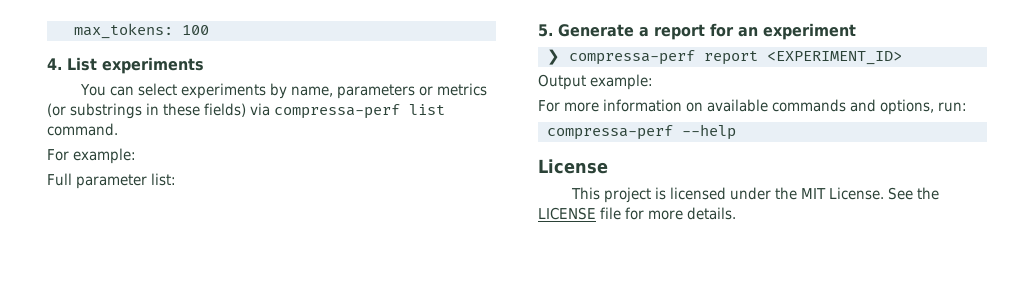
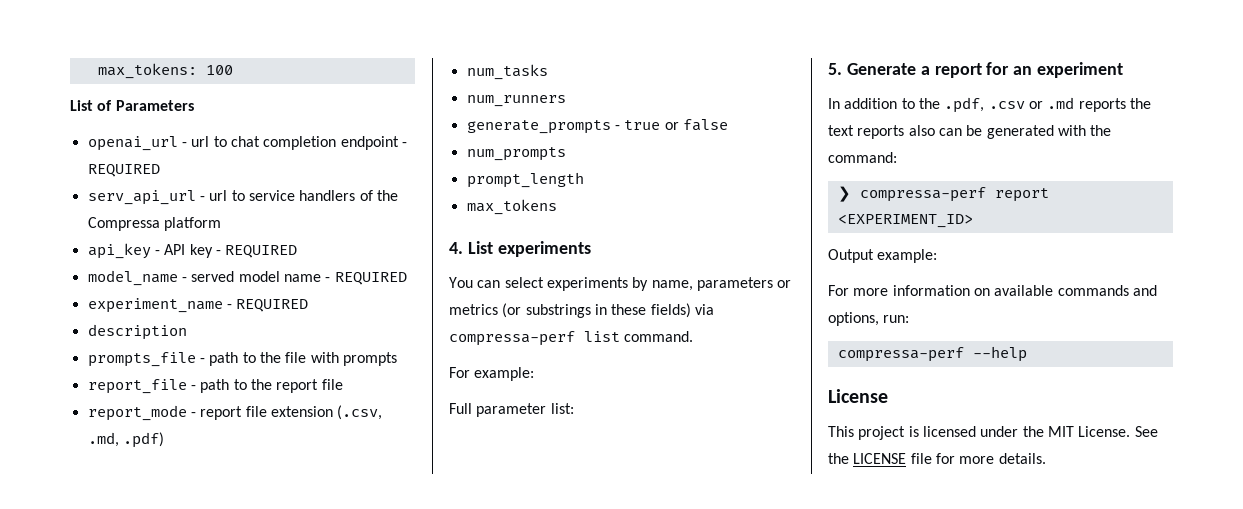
+ List of Parameters
+ openai_url - url to chat completion endpoint - REQUIRED
+ serv_api_url - url to service handlers of the Compressa platform
+ api_key - API key - REQUIRED
+ model_name - served model name - REQUIRED
+ experiment_name - REQUIRED
+ description
+ prompts_file - path to the file with prompts
+ report_file - path to the report file
+ report_mode - report file extension (.csv, .md, .pdf)
+ num_tasks
+ num_runners
+ generate_prompts - true or false
+ num_prompts
+ prompt_length
+ max_tokens
+ In addition to the .pdf, .csv or .md reports the text reports also can be generated with the command:

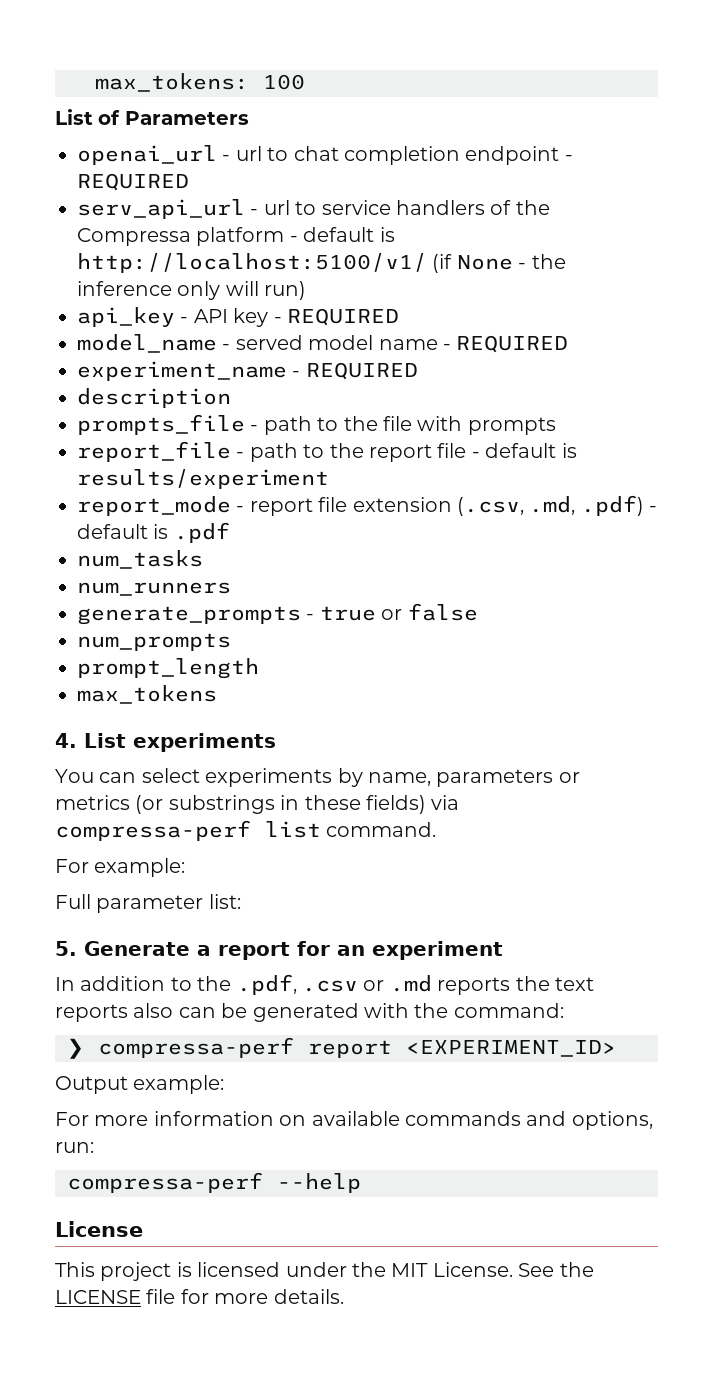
- serv_api_url - url to service handlers of the Compressa platform
+ serv_api_url - url to service handlers of the Compressa platform - default is http://localhost:5100/v1/ (if None - the inference only will run)
- report_file - path to the report file
+ report_file - path to the report file - default is results/experiment
- report_mode - report file extension (.csv, .md, .pdf)
+ report_mode - report file extension (.csv, .md, .pdf) - default is .pdf

